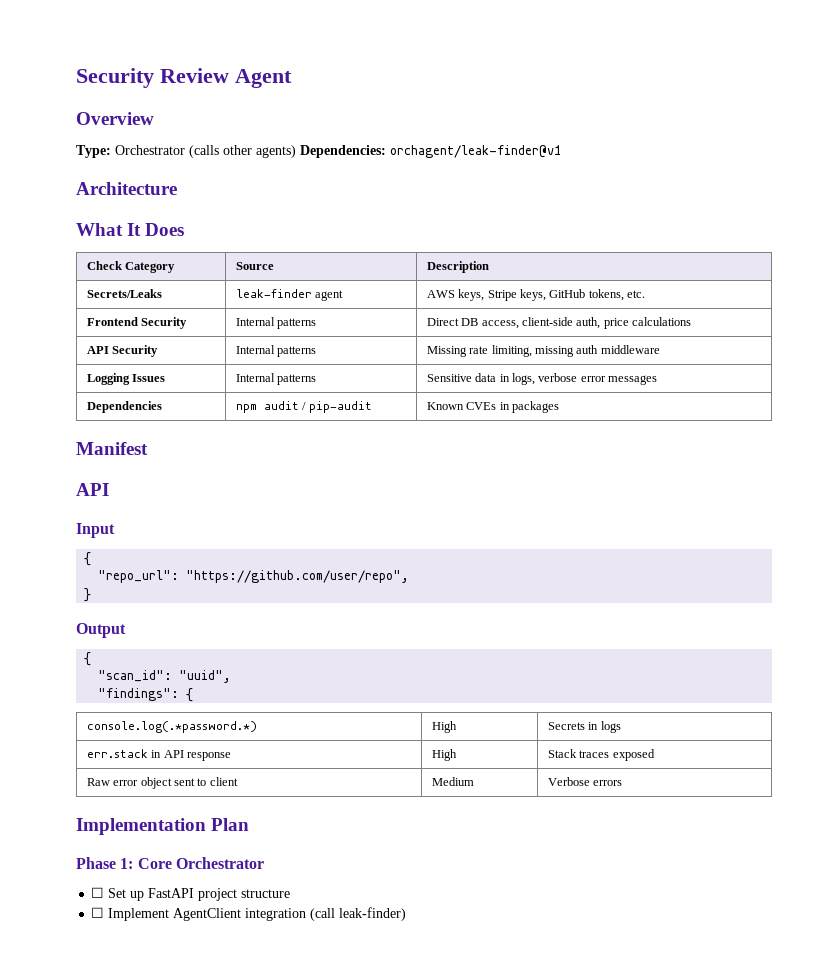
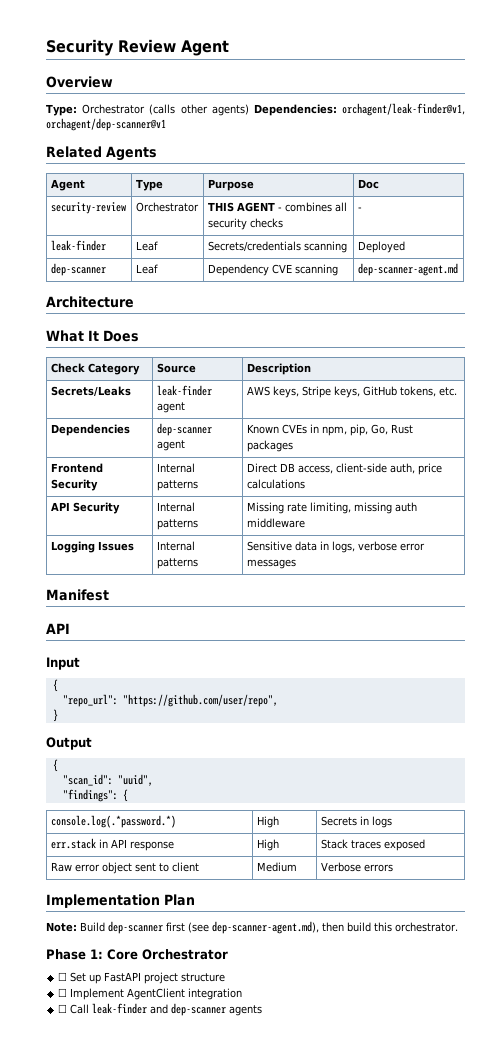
- Type: Orchestrator (calls other agents) Dependencies: orchagent/leak-finder@v1
+ Type: Orchestrator (calls other agents) Dependencies: orchagent/leak-finder@v1, orchagent/dep-scanner@v1
+ Related Agents
+ Agent | Type | Purpose | Doc
+ security-review | Orchestrator | THIS AGENT - combines all security checks | -
+ leak-finder | Leaf | Secrets/credentials scanning | Deployed
+ dep-scanner | Leaf | Dependency CVE scanning | dep-scanner-agent.md
+ Dependencies | dep-scanner agent | Known CVEs in npm, pip, Go, Rust packages
- Dependencies | npm audit / pip-audit | Known CVEs in packages
+ Note: Build dep-scanner first (see dep-scanner-agent.md), then build this orchestrator.
- ☐ Implement AgentClient integration (call leak-finder)
+ ☐ Implement AgentClient integration
+ ☐ Call leak-finder and dep-scanner agents

